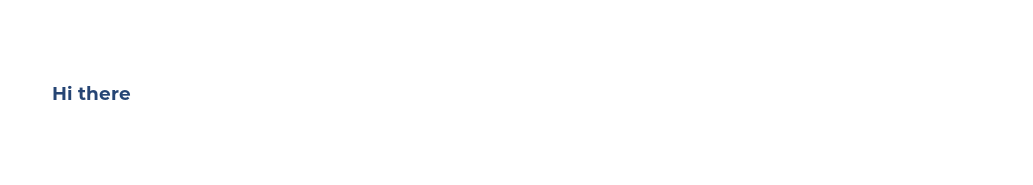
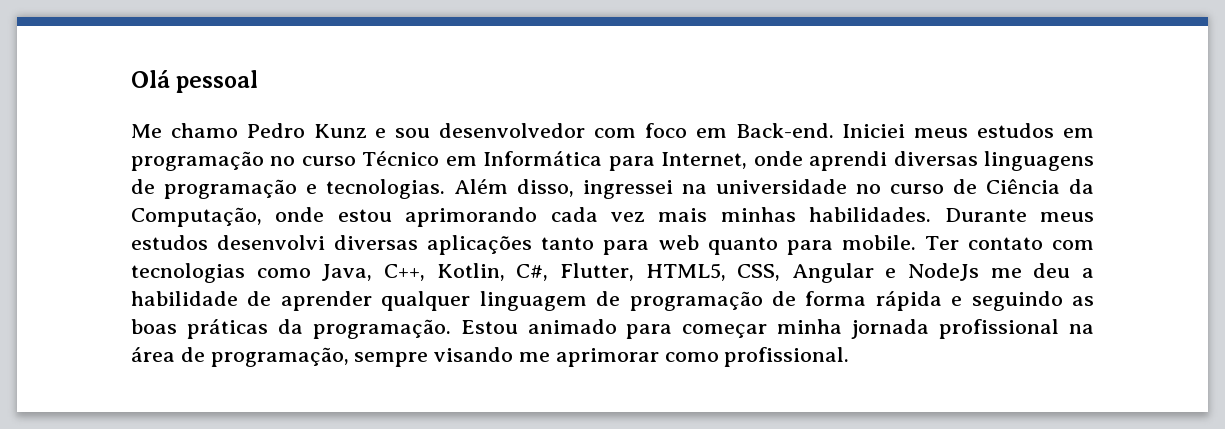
- Hi there
+ Olá pessoal
+ Me chamo Pedro Kunz e sou desenvolvedor com foco em Back-end. Iniciei meus estudos em programação no curso Técnico em Informática para Internet, onde aprendi diversas linguagens de programação e tecnologias. Além disso, ingressei na universidade no curso de Ciência da Computação, onde estou aprimorando cada vez mais minhas habilidades. Durante meus estudos desenvolvi diversas aplicações tanto para web quanto para mobile. Ter contato com tecnologias como Java, C++, Kotlin, C#, Flutter, HTML5, CSS, Angular e NodeJs me deu a habilidade de aprender qualquer linguagem de programação de forma rápida e seguindo as boas práticas da programação. Estou animado para começar minha jornada profissional na área de programação, sempre visando me aprimorar como profissional.

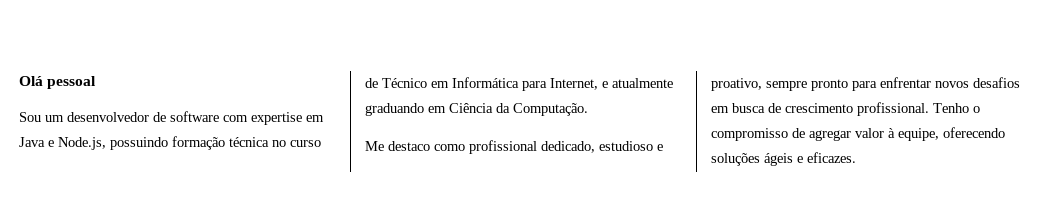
- Me chamo Pedro Kunz e sou desenvolvedor com foco em Back-end. Iniciei meus estudos em programação no curso Técnico em Informática para Internet, onde aprendi diversas linguagens de programação e tecnologias. Além disso, ingressei na universidade no curso de Ciência da Computação, onde estou aprimorando cada vez mais minhas habilidades. Durante meus estudos desenvolvi diversas aplicações tanto para web quanto para mobile. Ter contato com tecnologias como Java, C++, Kotlin, C#, Flutter, HTML5, CSS, Angular e NodeJs me deu a habilidade de aprender qualquer linguagem de programação de forma rápida e seguindo as boas práticas da programação. Estou animado para começar minha jornada profissional na área de programação, sempre visando me aprimorar como profissional.
+ Sou um desenvolvedor de software com expertise em Java e Node.js, possuindo formação técnica no curso de Técnico em Informática para Internet, e atualmente graduando em Ciência da Computação.
+ Me destaco como profissional dedicado, estudioso e proativo, sempre pronto para enfrentar novos desafios em busca de crescimento profissional. Tenho o compromisso de agregar valor à equipe, oferecendo soluções ágeis e eficazes.

